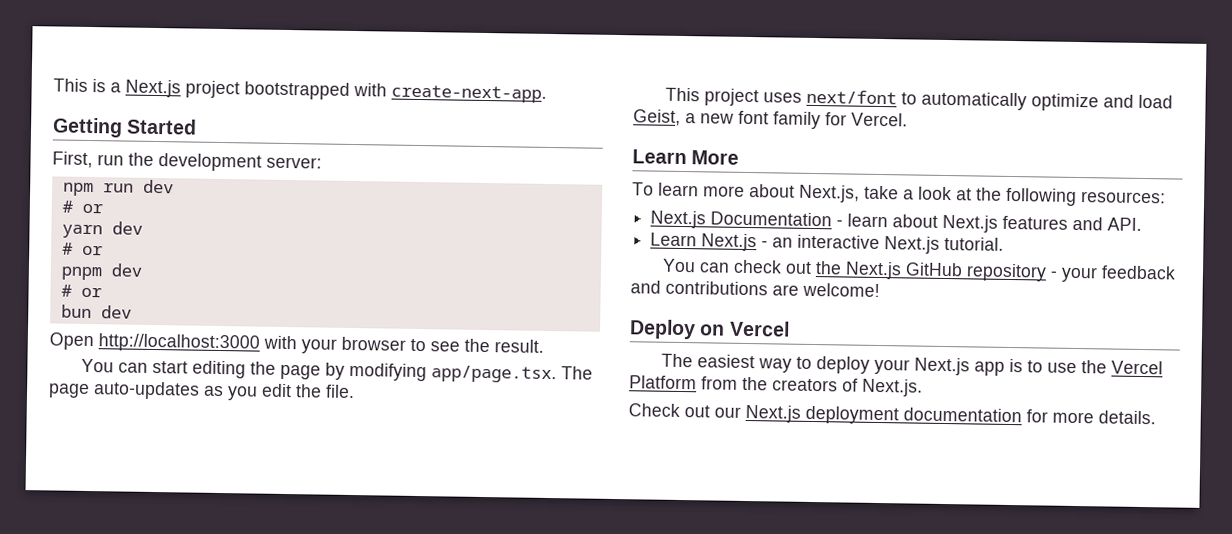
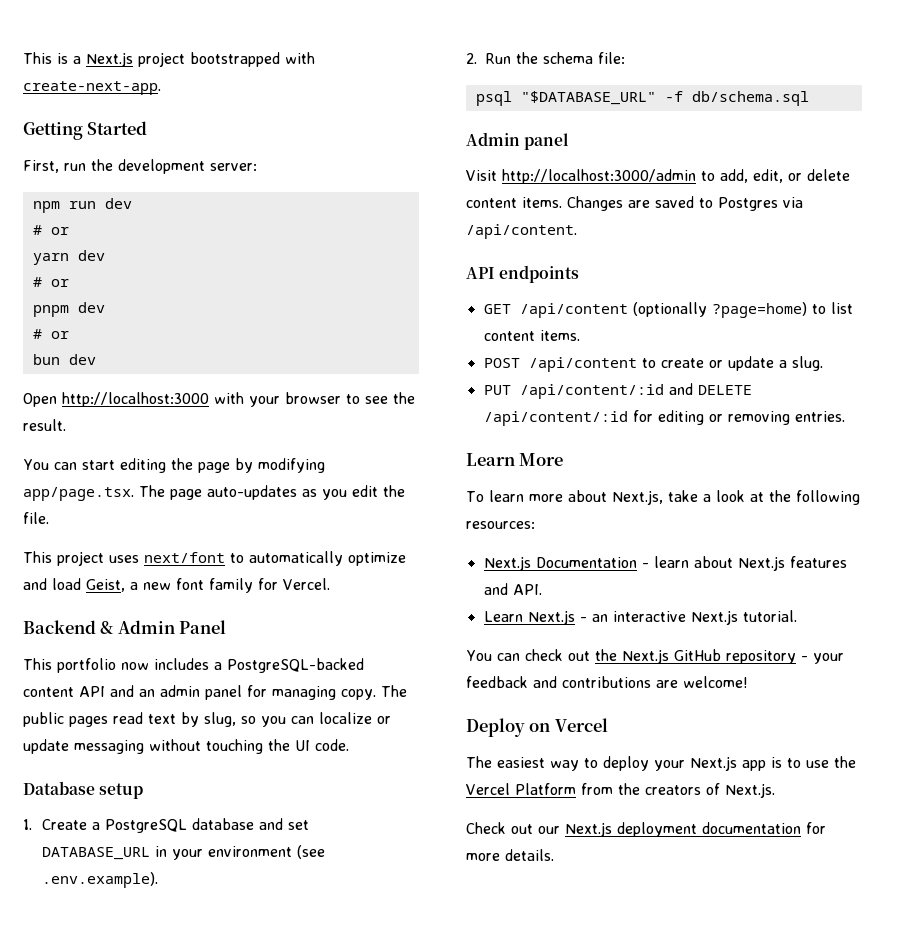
+ Backend & Admin Panel
+ This portfolio now includes a PostgreSQL-backed content API and an admin panel for managing copy. The public pages read text by slug, so you can localize or update messaging without touching the UI code.
+ Database setup
+ 1. Create a PostgreSQL database and set DATABASE_URL in your environment (see .env.example).
+ 2. Run the schema file:
+ psql "$DATABASE_URL" -f db/schema.sql
+ Admin panel
+ Visit http://localhost:3000/admin to add, edit, or delete content items. Changes are saved to Postgres via /api/content.
+ API endpoints
+ GET /api/content (optionally ?page=home) to list content items.
+ POST /api/content to create or update a slug.
+ PUT /api/content/:id and DELETE /api/content/:id for editing or removing entries.

